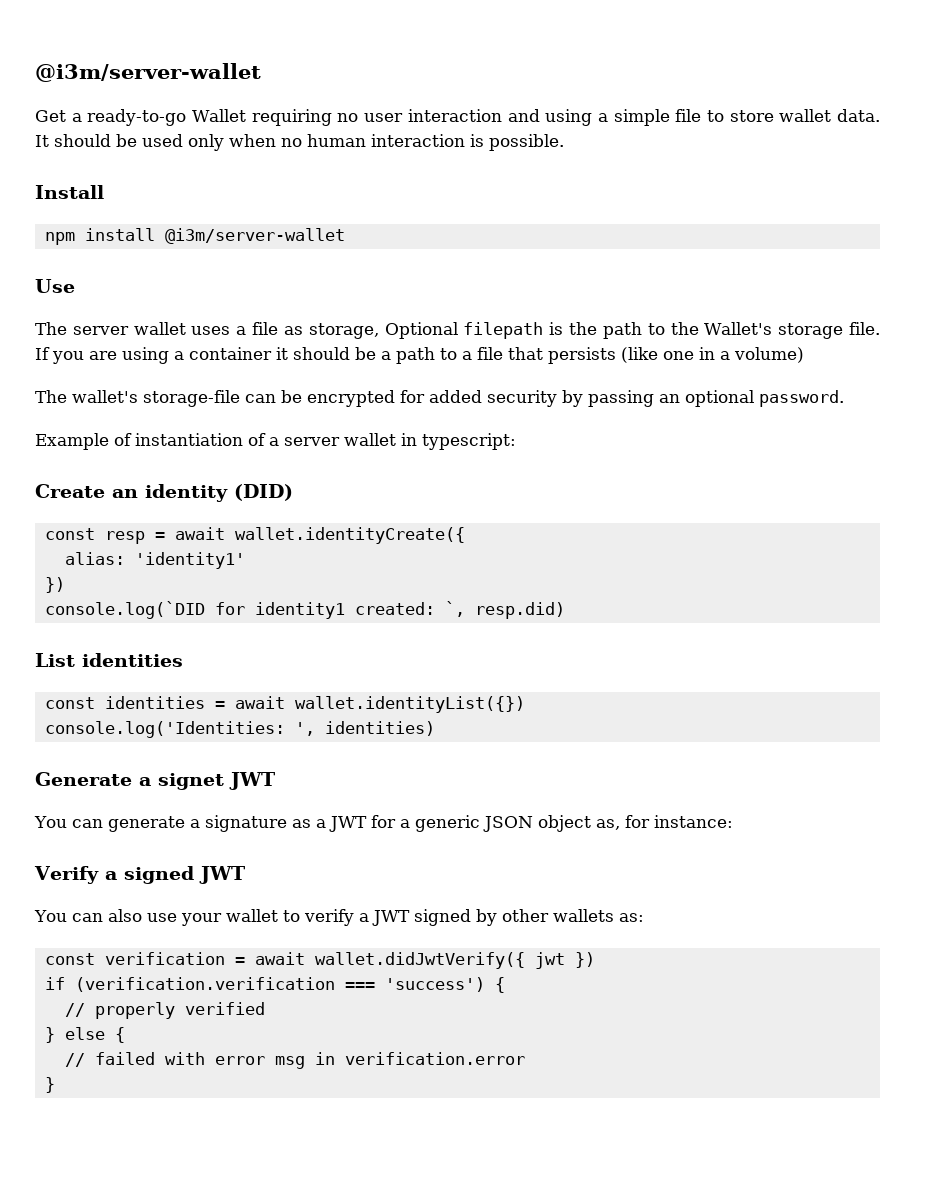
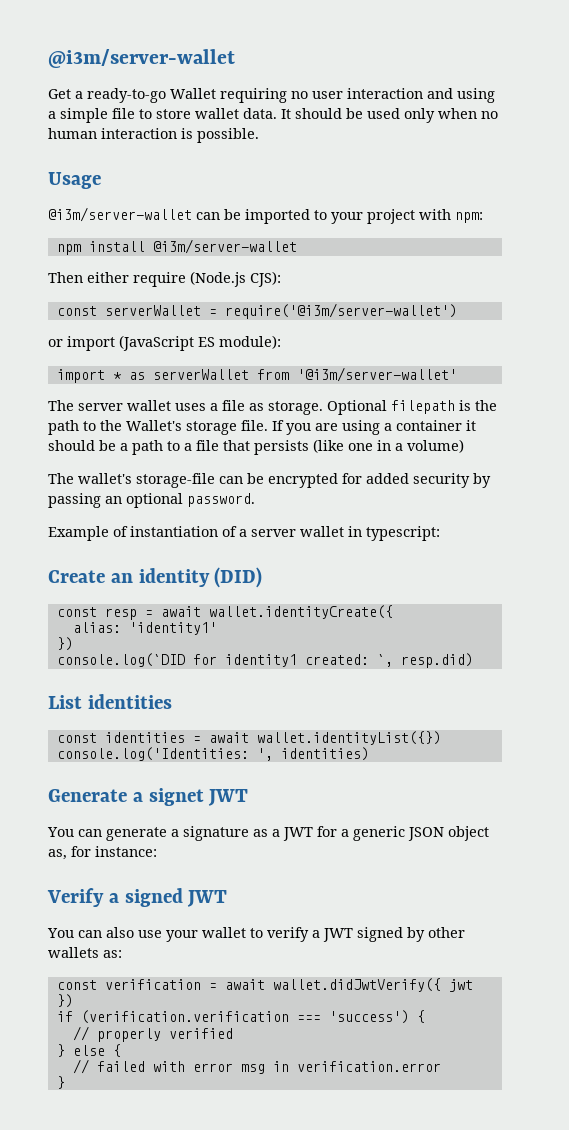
- Install
+ Usage
+ @i3m/server-wallet can be imported to your project with npm:
  npm install @i3m/server-wallet
- Use
+ Then either require (Node.js CJS):
+ const serverWallet = require('@i3m/server-wallet')
+ or import (JavaScript ES module):
+ import * as serverWallet from '@i3m/server-wallet'
- The server wallet uses a file as storage, Optional filepath is the path to the Wallet's storage file.
+ The server wallet uses a file as storage. Optional filepath is the path to the Wallet's storage file.

